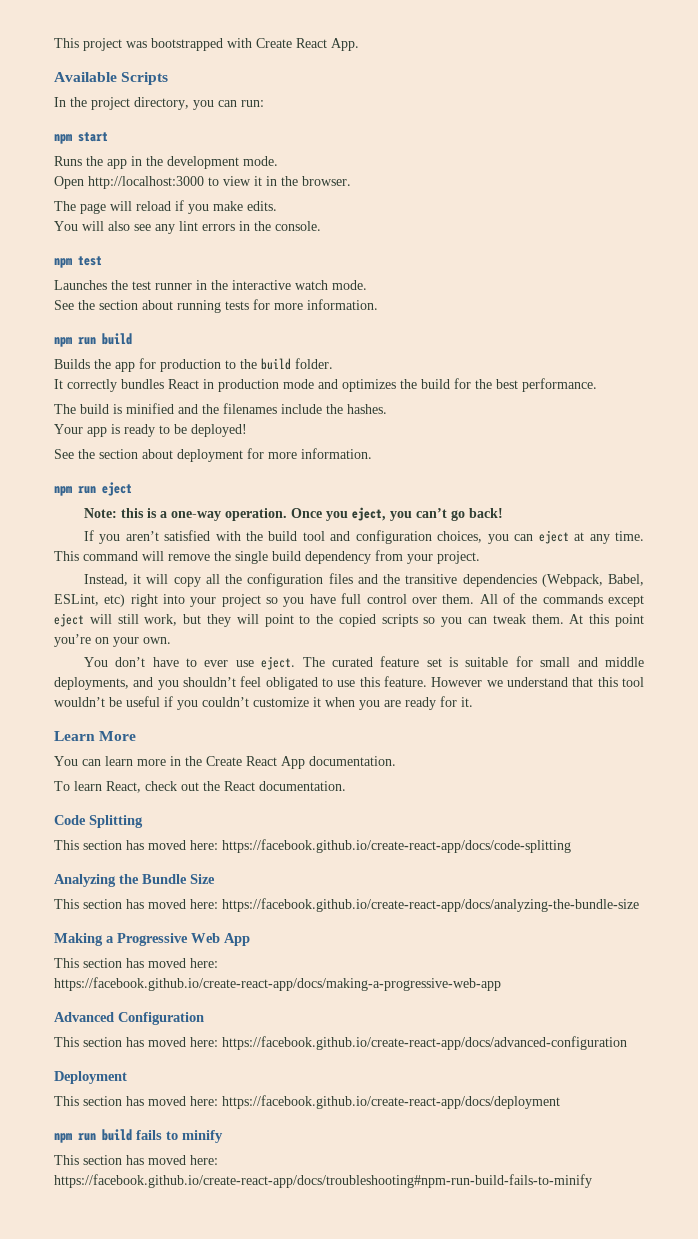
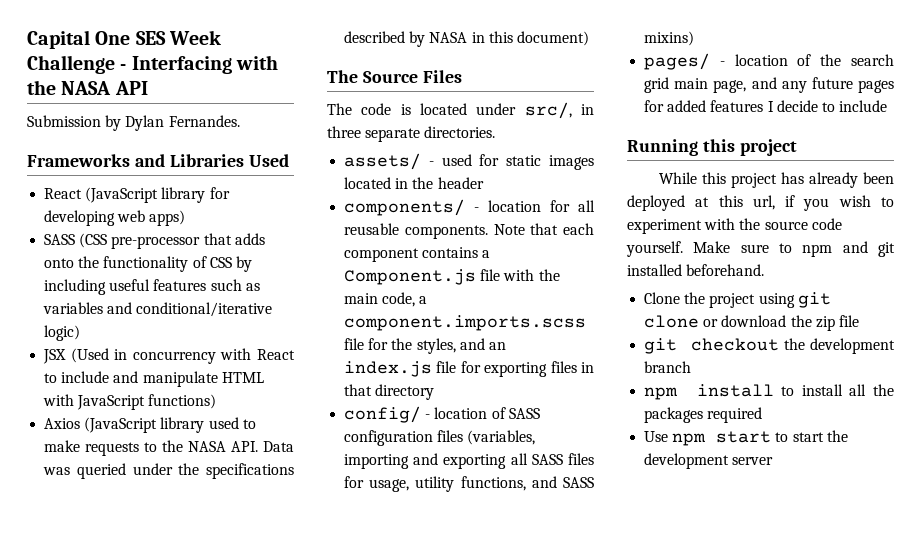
- This project was bootstrapped with Create React App.
- Available Scripts
- In the project directory, you can run:
- npm start
- Runs the app in the development mode.
- Open http://localhost:3000 to view it in the browser.
- The page will reload if you make edits.
- You will also see any lint errors in the console.
- npm test
- Launches the test runner in the interactive watch mode.
- See the section about running tests for more information.
- npm run build
- Builds the app for production to the build folder.
- It correctly bundles React in production mode and optimizes the build for the best performance.
- The build is minified and the filenames include the hashes.
- Your app is ready to be deployed!
- See the section about deployment for more information.
- npm run eject
- Note: this is a one-way operation. Once you eject, you can’t go back!
- If you aren’t satisfied with the build tool and configuration choices, you can eject at any time. This command will remove the single build dependency from your project.
- Instead, it will copy all the configuration files and the transitive dependencies (Webpack, Babel, ESLint, etc) right into your project so you have full control over them. All of the commands except eject will still work, but they will point to the copied scripts so you can tweak them. At this point you’re on your own.
- You don’t have to ever use eject. The curated feature set is suitable for small and middle deployments, and you shouldn’t feel obligated to use this feature. However we understand that this tool wouldn’t be useful if you couldn’t customize it when you are ready for it.
- Learn More
- You can learn more in the Create React App documentation.
- To learn React, check out the React documentation.
- Code Splitting
- This section has moved here: https://facebook.github.io/create-react-app/docs/code-splitting
- Analyzing the Bundle Size
- This section has moved here: https://facebook.github.io/create-react-app/docs/analyzing-the-bundle-size
- Making a Progressive Web App
- This section has moved here: https://facebook.github.io/create-react-app/docs/making-a-progressive-web-app
- Advanced Configuration
- This section has moved here: https://facebook.github.io/create-react-app/docs/advanced-configuration
- Deployment
- This section has moved here: https://facebook.github.io/create-react-app/docs/deployment
- npm run build fails to minify
- This section has moved here: https://facebook.github.io/create-react-app/docs/troubleshooting#npm-run-build-fails-to-minify
+ Capital One SES Week Challenge - Interfacing with the NASA API
+ Submission by Dylan Fernandes.
+ Frameworks and Libraries Used
+ React (JavaScript library for developing web apps)
+ SASS (CSS pre-processor that adds onto the functionality of CSS by including useful features such as variables and conditional/iterative logic)
+ JSX (Used in concurrency with React to include and manipulate HTML with JavaScript functions)
+ Axios (JavaScript library used to make requests to the NASA API. Data was queried under the specifications described by NASA in this document)
+ The Source Files
+ The code is located under src/, in three separate directories.
+ assets/ - used for static images located in the header
+ components/ - location for all reusable components. Note that each component contains a Component.js file with the main code, a component.imports.scss file for the styles, and an index.js file for exporting files in that directory
+ config/ - location of SASS configuration files (variables, importing and exporting all SASS files for usage, utility functions, and SASS mixins)
+ pages/ - location of the search grid main page, and any future pages for added features I decide to include
+ Running this project
+ While this project has already been deployed at this url, if you wish to experiment with the source code yourself. Make sure to npm and git installed beforehand.
+ Clone the project using git clone or download the zip file
+ git checkout the development branch
+ npm install to install all the packages required
+ Use npm start to start the development server

